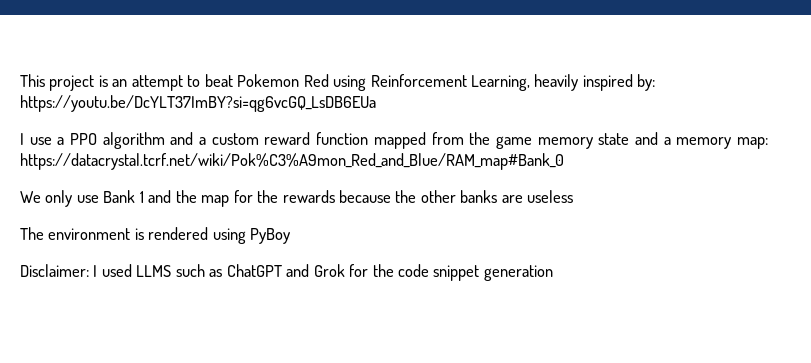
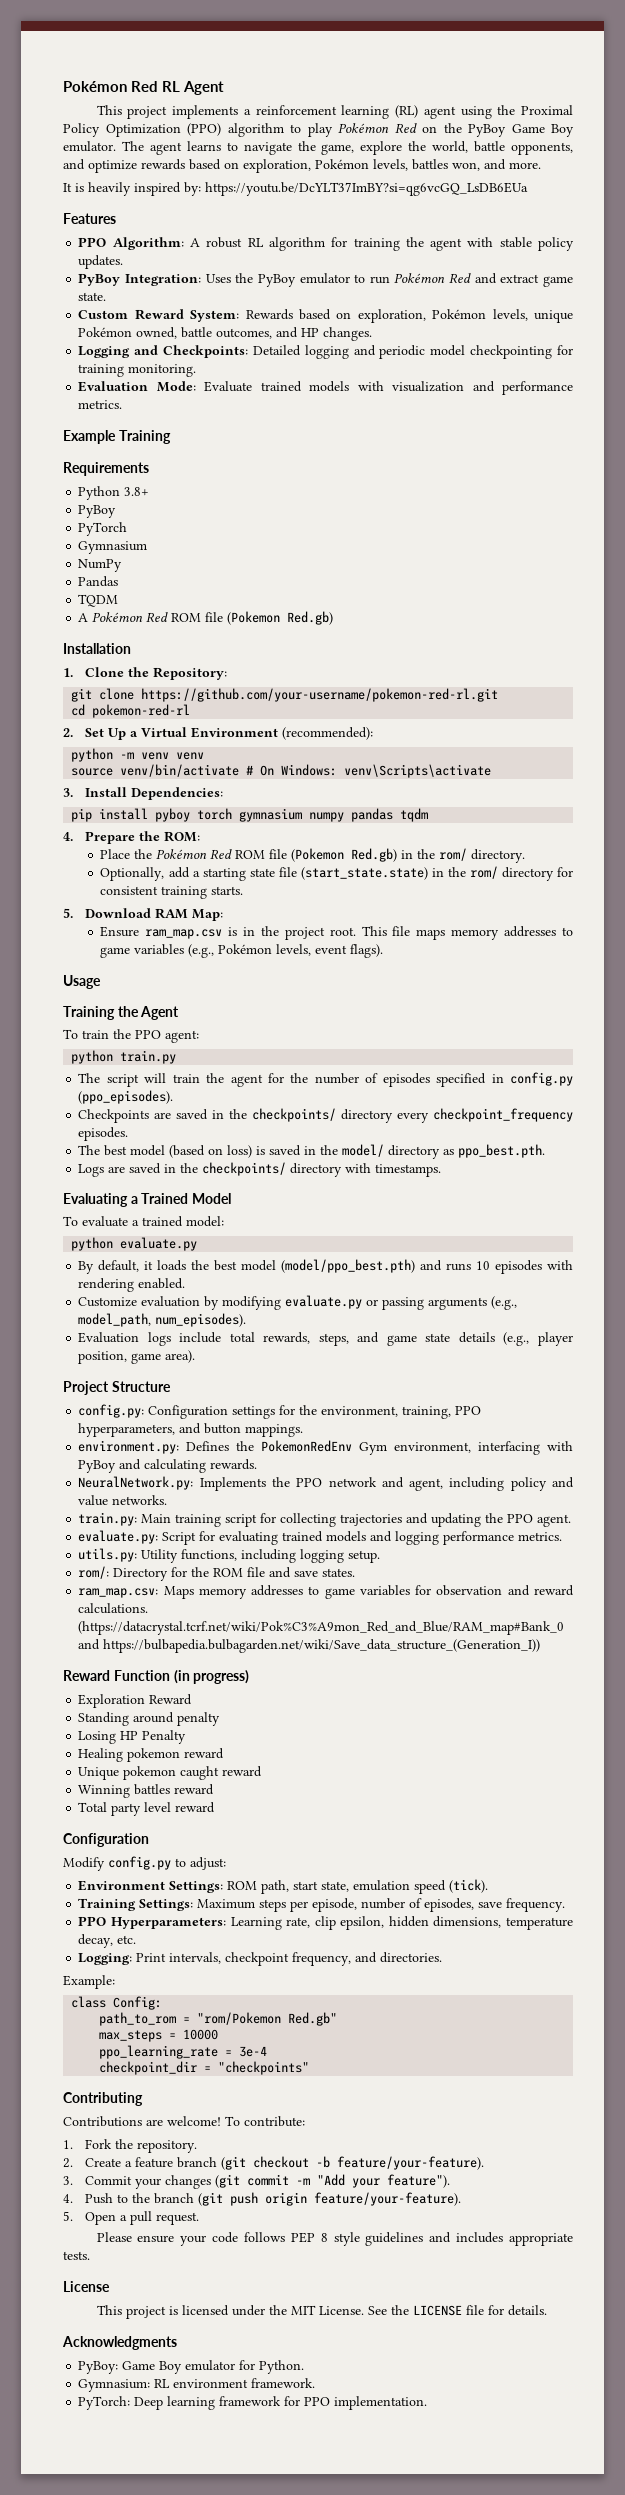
- This project is an attempt to beat Pokemon Red using Reinforcement Learning, heavily inspired by: https://youtu.be/DcYLT37ImBY?si=qg6vcGQ_LsDB6EUa
- I use a PPO algorithm and a custom reward function mapped from the game memory state and a memory map: https://datacrystal.tcrf.net/wiki/Pok%C3%A9mon_Red_and_Blue/RAM_map#Bank_0
- We only use Bank 1 and the map for the rewards because the other banks are useless
- The environment is rendered using PyBoy
- Disclaimer: I used LLMS such as ChatGPT and Grok for the code snippet generation
+ Pokémon Red RL Agent
+ This project implements a reinforcement learning (RL) agent using the Proximal Policy Optimization (PPO) algorithm to play Pokémon Red on the PyBoy Game Boy emulator. The agent learns to navigate the game, explore the world, battle opponents, and optimize rewards based on exploration, Pokémon levels, battles won, and more.
+ It is heavily inspired by: https://youtu.be/DcYLT37ImBY?si=qg6vcGQ_LsDB6EUa
+ Features
+ PPO Algorithm: A robust RL algorithm for training the agent with stable policy updates.
+ PyBoy Integration: Uses the PyBoy emulator to run Pokémon Red and extract game state.
+ Custom Reward System: Rewards based on exploration, Pokémon levels, unique Pokémon owned, battle outcomes, and HP changes.
+ Logging and Checkpoints: Detailed logging and periodic model checkpointing for training monitoring.
+ Evaluation Mode: Evaluate trained models with visualization and performance metrics.
+ Example Training
+ Requirements
+ Python 3.8+
+ PyBoy
+ PyTorch
+ Gymnasium
+ NumPy
+ Pandas
+ TQDM
+ A Pokémon Red ROM file (Pokemon Red.gb)
+ Installation
+ 1. Clone the Repository:
+ git clone https://github.com/your-username/pokemon-red-rl.git
+ cd pokemon-red-rl
+ 2. Set Up a Virtual Environment (recommended):
+ python -m venv venv
+ source venv/bin/activate # On Windows: venv\Scripts\activate
+ 3. Install Dependencies:
+ pip install pyboy torch gymnasium numpy pandas tqdm
+ 4. Prepare the ROM:
+ Place the Pokémon Red ROM file (Pokemon Red.gb) in the rom/ directory.
+ Optionally, add a starting state file (start_state.state) in the rom/ directory for consistent training starts.
+ 5. Download RAM Map:
+ Ensure ram_map.csv is in the project root. This file maps memory addresses to game variables (e.g., Pokémon levels, event flags).
+ Usage
+ Training the Agent
+ To train the PPO agent:
+ python train.py
+ The script will train the agent for the number of episodes specified in config.py (ppo_episodes).
+ Checkpoints are saved in the checkpoints/ directory every checkpoint_frequency episodes.
+ The best model (based on loss) is saved in the model/ directory as ppo_best.pth.
+ Logs are saved in the checkpoints/ directory with timestamps.
+ Evaluating a Trained Model
+ To evaluate a trained model:
+ python evaluate.py
+ By default, it loads the best model (model/ppo_best.pth) and runs 10 episodes with rendering enabled.
+ Customize evaluation by modifying evaluate.py or passing arguments (e.g., model_path, num_episodes).
+ Evaluation logs include total rewards, steps, and game state details (e.g., player position, game area).
+ Project Structure
+ config.py: Configuration settings for the environment, training, PPO hyperparameters, and button mappings.
+ environment.py: Defines the PokemonRedEnv Gym environment, interfacing with PyBoy and calculating rewards.
+ NeuralNetwork.py: Implements the PPO network and agent, including policy and value networks.
+ train.py: Main training script for collecting trajectories and updating the PPO agent.
+ evaluate.py: Script for evaluating trained models and logging performance metrics.
+ utils.py: Utility functions, including logging setup.
+ rom/: Directory for the ROM file and save states.
+ ram_map.csv: Maps memory addresses to game variables for observation and reward calculations. (https://datacrystal.tcrf.net/wiki/Pok%C3%A9mon_Red_and_Blue/RAM_map#Bank_0 and https://bulbapedia.bulbagarden.net/wiki/Save_data_structure_(Generation_I))
+ Reward Function (in progress)
+ Exploration Reward
+ Standing around penalty
+ Losing HP Penalty
+ Healing pokemon reward
+ Unique pokemon caught reward
+ Winning battles reward
+ Total party level reward
+ Configuration
+ Modify config.py to adjust:
+ Environment Settings: ROM path, start state, emulation speed (tick).
+ Training Settings: Maximum steps per episode, number of episodes, save frequency.
+ PPO Hyperparameters: Learning rate, clip epsilon, hidden dimensions, temperature decay, etc.
+ Logging: Print intervals, checkpoint frequency, and directories.
+ Example:
+ class Config:
+ path_to_rom = "rom/Pokemon Red.gb"
+ max_steps = 10000
+ ppo_learning_rate = 3e-4
+ checkpoint_dir = "checkpoints"
+ Contributing
+ Contributions are welcome! To contribute:
+ 1. Fork the repository.
+ 2. Create a feature branch (git checkout -b feature/your-feature).
+ 3. Commit your changes (git commit -m "Add your feature").
+ 4. Push to the branch (git push origin feature/your-feature).
+ 5. Open a pull request.
+ Please ensure your code follows PEP 8 style guidelines and includes appropriate tests.
+ License
+ This project is licensed under the MIT License. See the LICENSE file for details.
+ Acknowledgments
+ PyBoy: Game Boy emulator for Python.
+ Gymnasium: RL environment framework.
+ PyTorch: Deep learning framework for PPO implementation.

